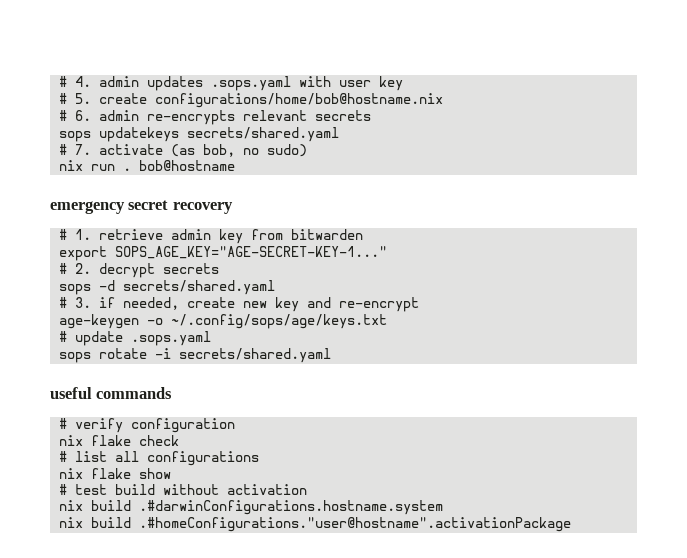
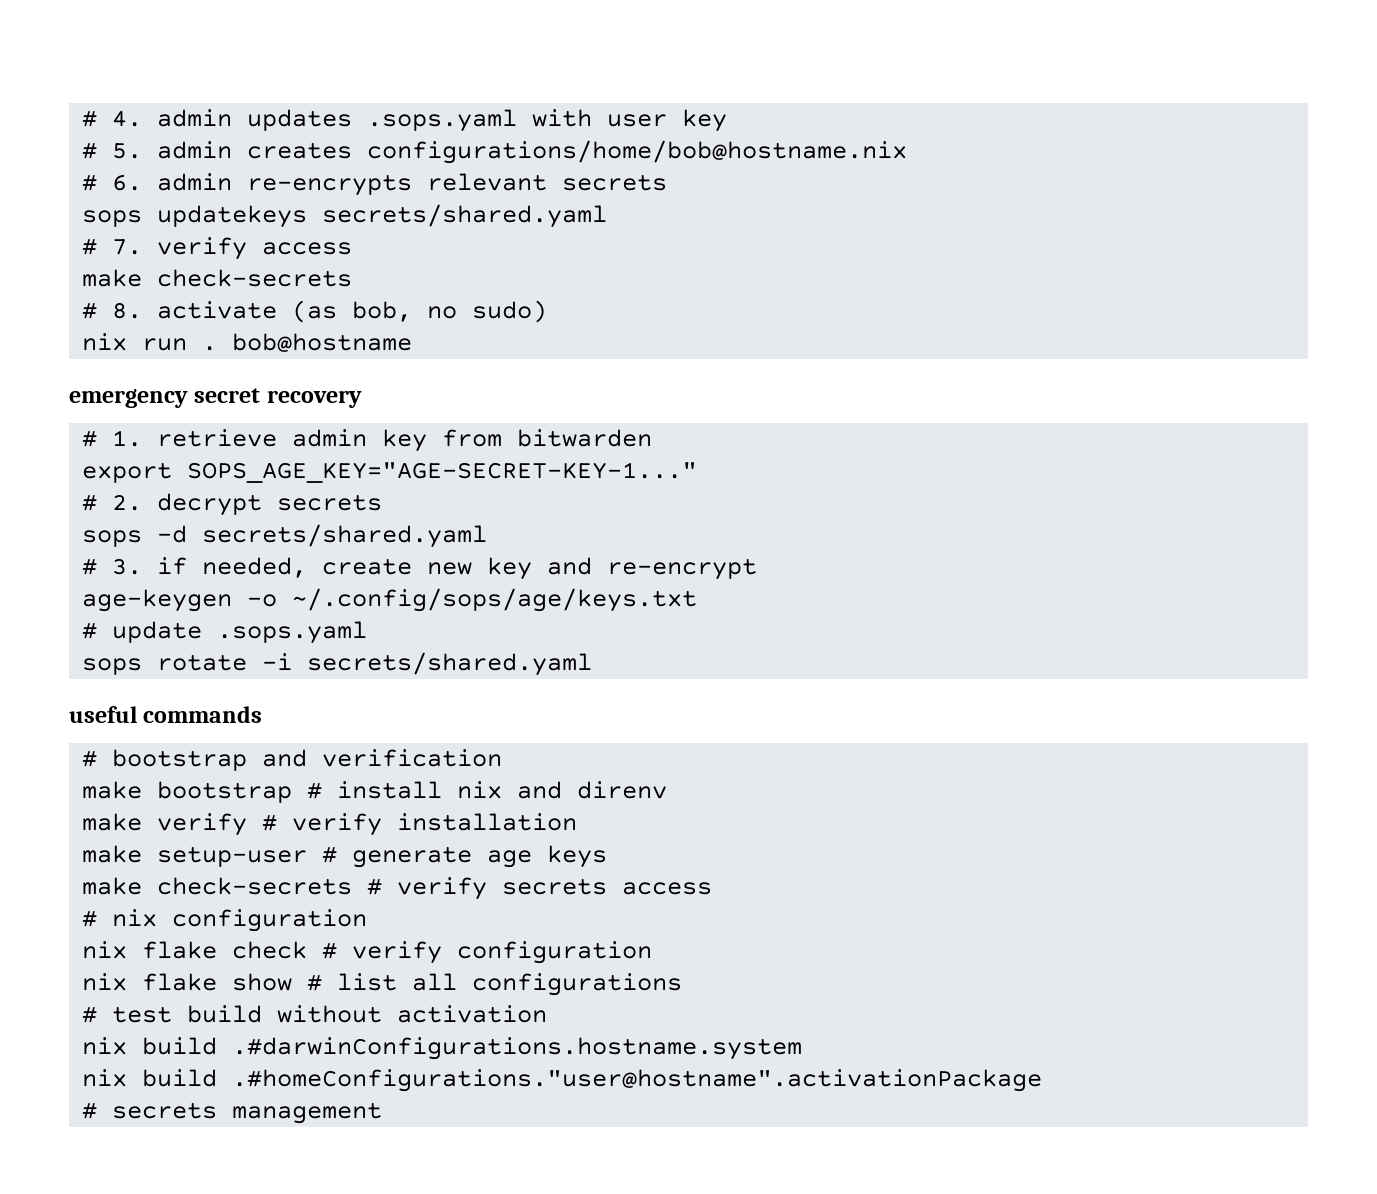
- # 5. create configurations/home/bob@hostname.nix
+ # 5. admin creates configurations/home/bob@hostname.nix
- # 7. activate (as bob, no sudo)
+ # 7. verify access
+ make check-secrets
+ # 8. activate (as bob, no sudo)
- # verify configuration
+ # bootstrap and verification
+ make bootstrap # install nix and direnv
+ make verify # verify installation
+ make setup-user # generate age keys
+ make check-secrets # verify secrets access
+ # nix configuration
+ nix flake check # verify configuration
- nix flake check
- # list all configurations
+ nix flake show # list all configurations
- nix flake show
+ # secrets management

